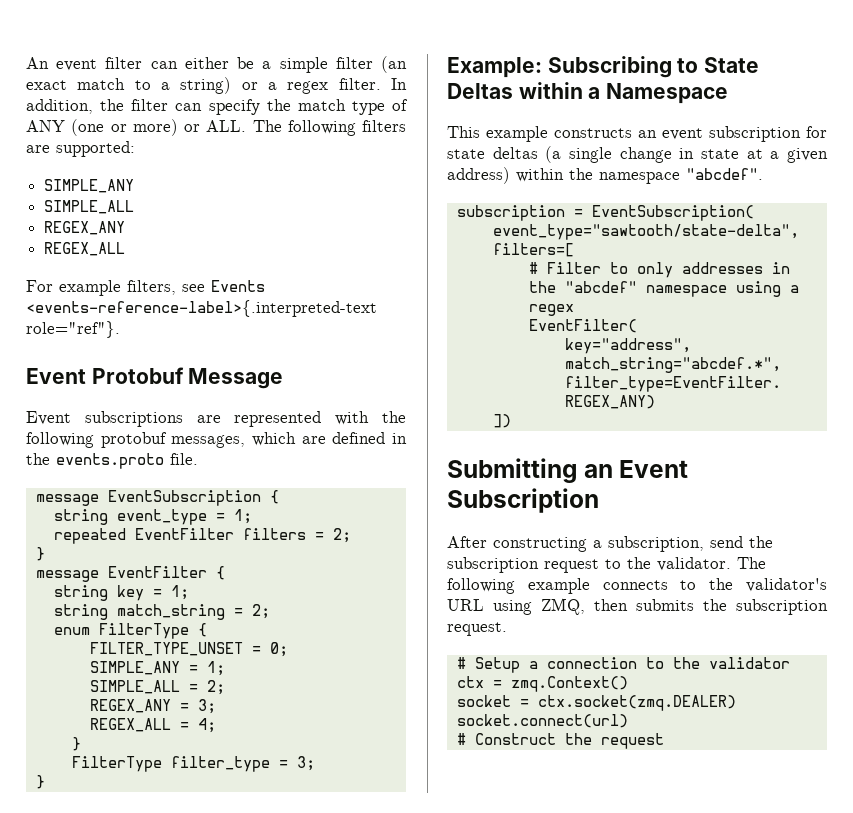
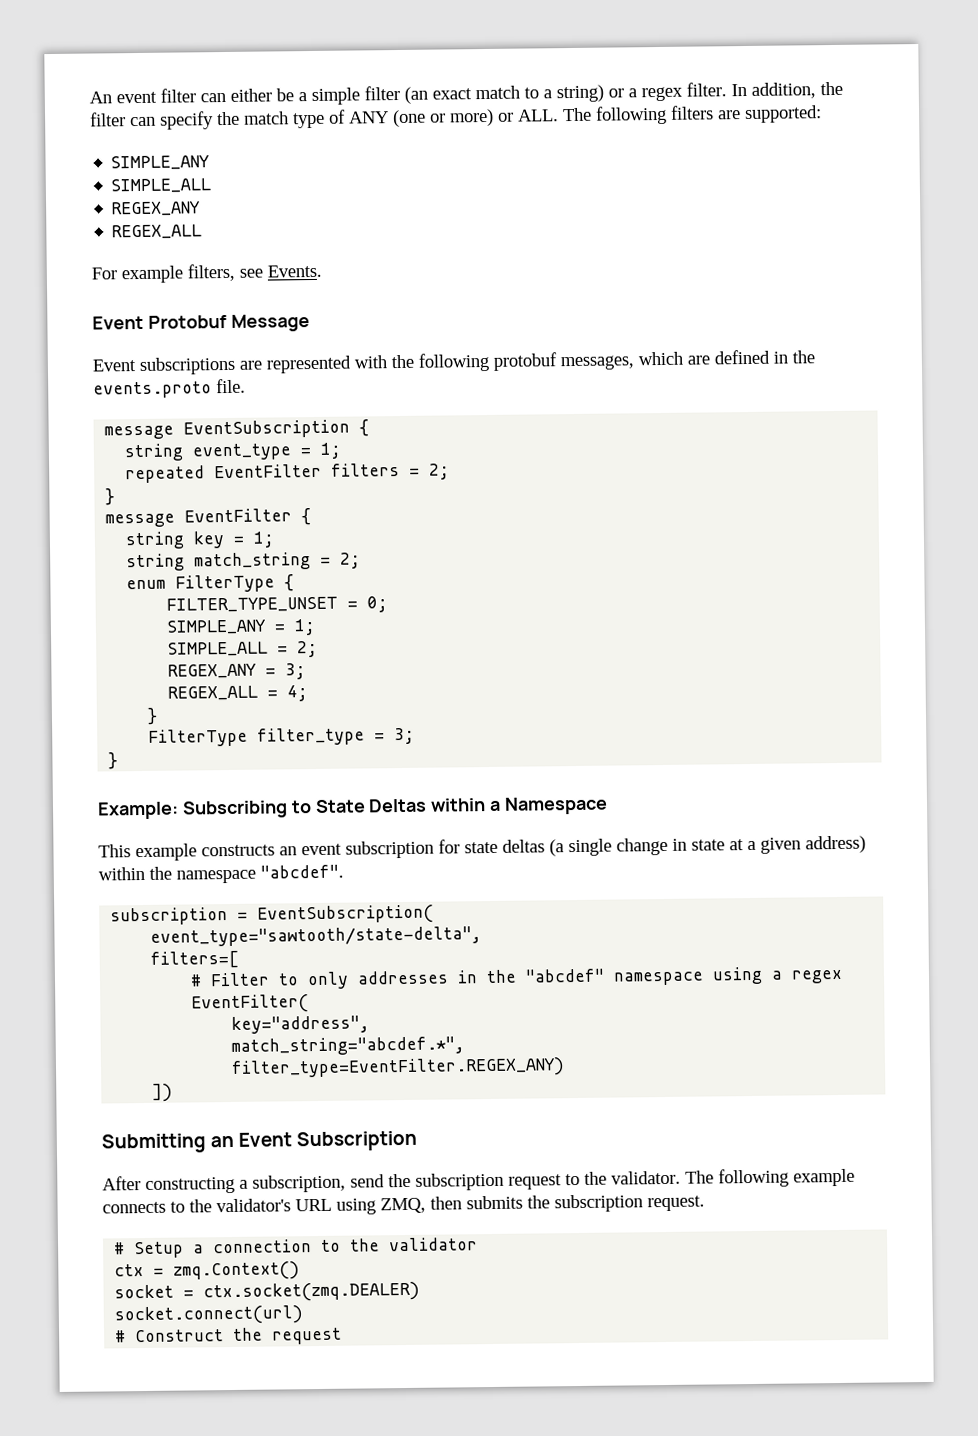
- For example filters, see Events <events-reference-label>{.interpreted-text role="ref"}.
+ For example filters, see Events.

